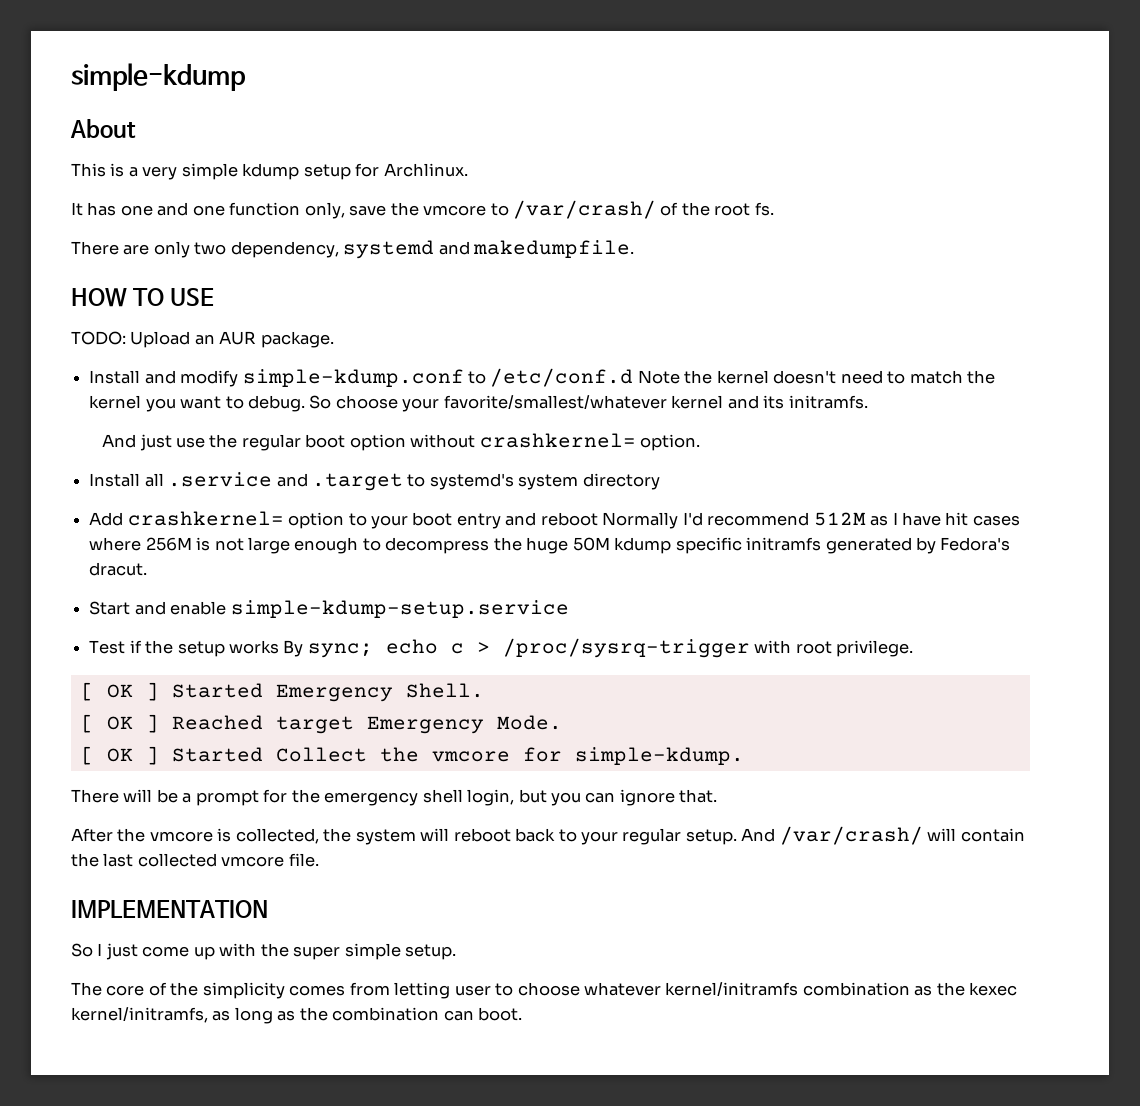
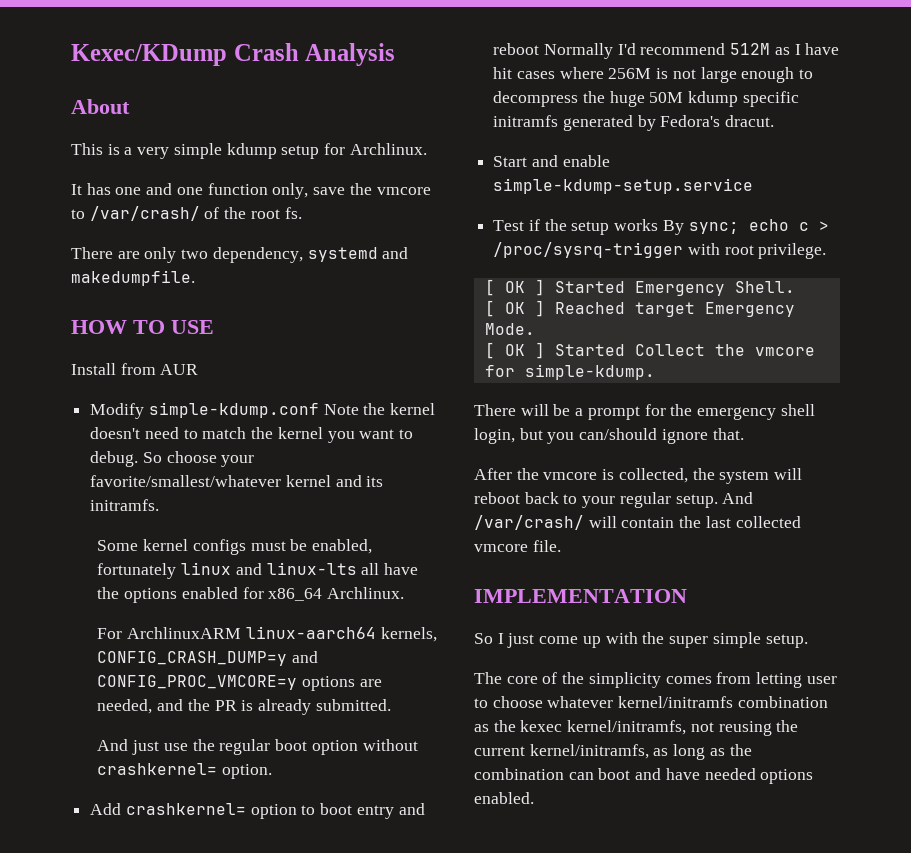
- simple-kdump
+ Kexec/KDump Crash Analysis
- TODO: Upload an AUR package.
- Install and modify simple-kdump.conf to /etc/conf.d Note the kernel doesn't need to match the kernel you want to debug.
+ Install from AUR
+ Modify simple-kdump.conf Note the kernel doesn't need to match the kernel you want to debug.
+ Some kernel configs must be enabled, fortunately linux and linux-lts all have the options enabled for x86_64 Archlinux.
+ For ArchlinuxARM linux-aarch64 kernels, CONFIG_CRASH_DUMP=y and CONFIG_PROC_VMCORE=y options are needed, and the PR is already submitted.
- Install all .service and .target to systemd's system directory
- Add crashkernel= option to your boot entry and reboot Normally I'd recommend 512M as I have hit cases where 256M is not large enough to decompress the huge 50M kdump specific initramfs generated by Fedora's dracut.
+ Add crashkernel= option to boot entry and reboot Normally I'd recommend 512M as I have hit cases where 256M is not large enough to decompress the huge 50M kdump specific initramfs generated by Fedora's dracut.
- There will be a prompt for the emergency shell login, but you can ignore that.
+ There will be a prompt for the emergency shell login, but you can/should ignore that.
- The core of the simplicity comes from letting user to choose whatever kernel/initramfs combination as the kexec kernel/initramfs, as long as the combination can boot.
+ The core of the simplicity comes from letting user to choose whatever kernel/initramfs combination as the kexec kernel/initramfs, not reusing the current kernel/initramfs, as long as the combination can boot and have needed options enabled.

